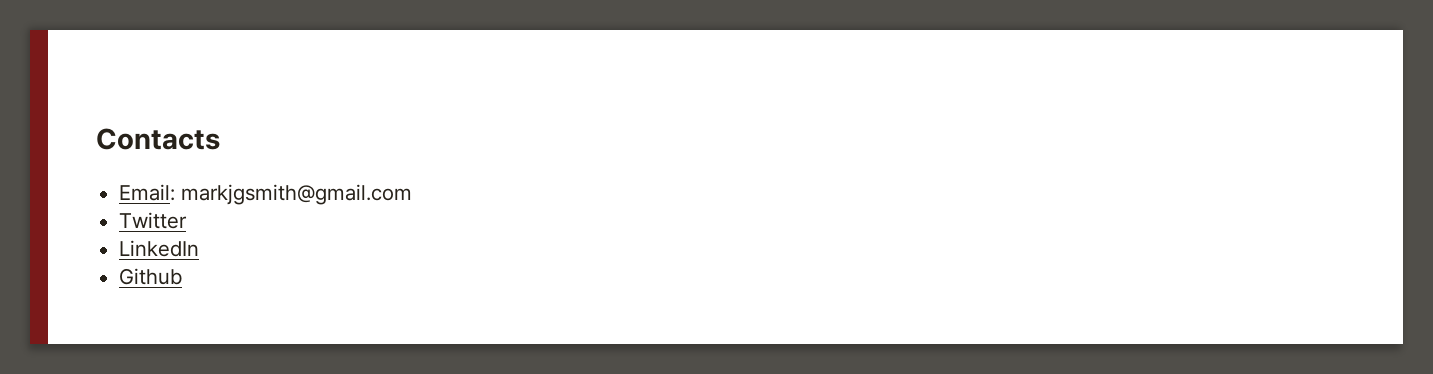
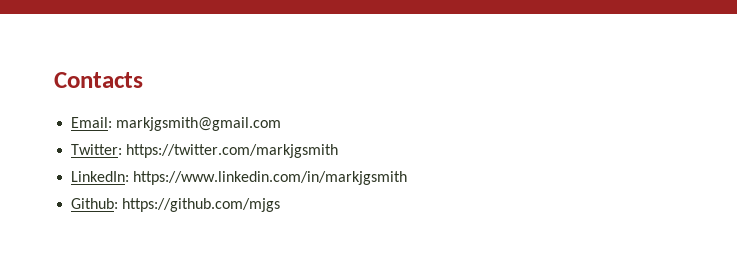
- Twitter
- LinkedIn
- Github
+ Twitter: https://twitter.com/markjgsmith
+ LinkedIn: https://www.linkedin.com/in/markjgsmith
+ Github: https://github.com/mjgs

